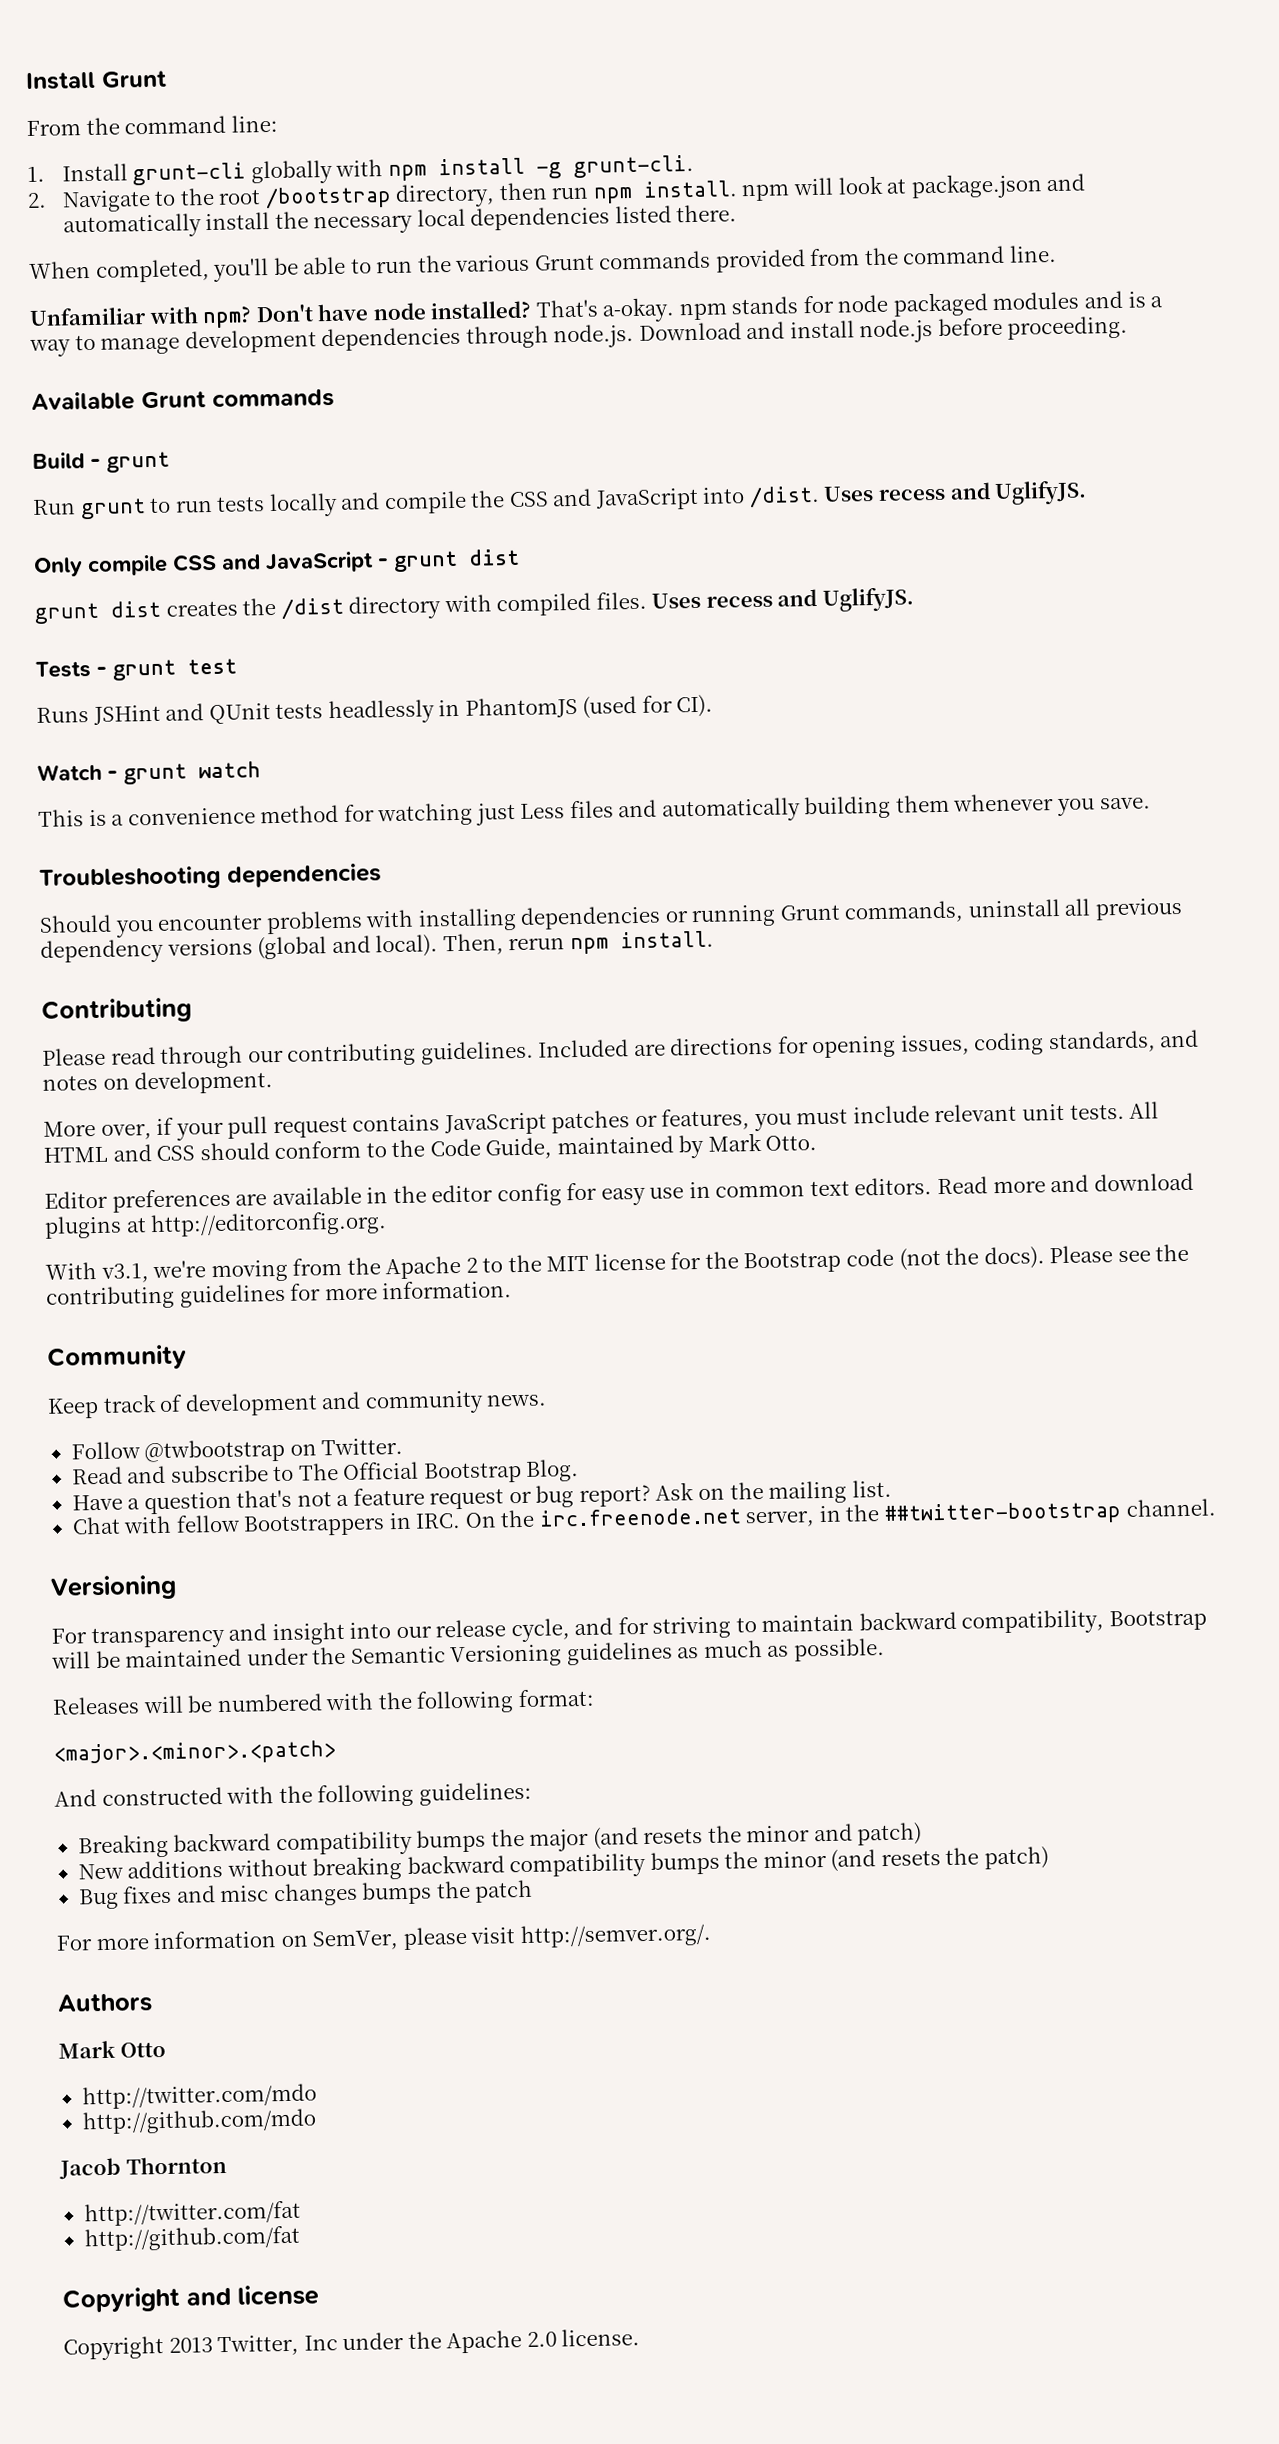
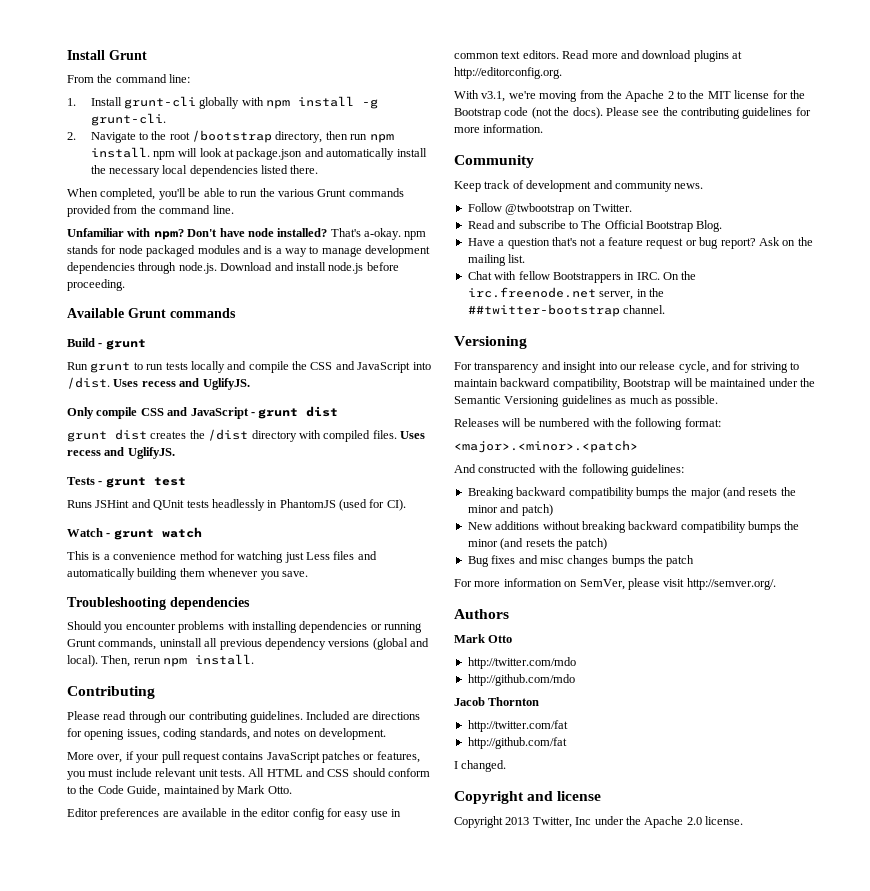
+ I changed.

